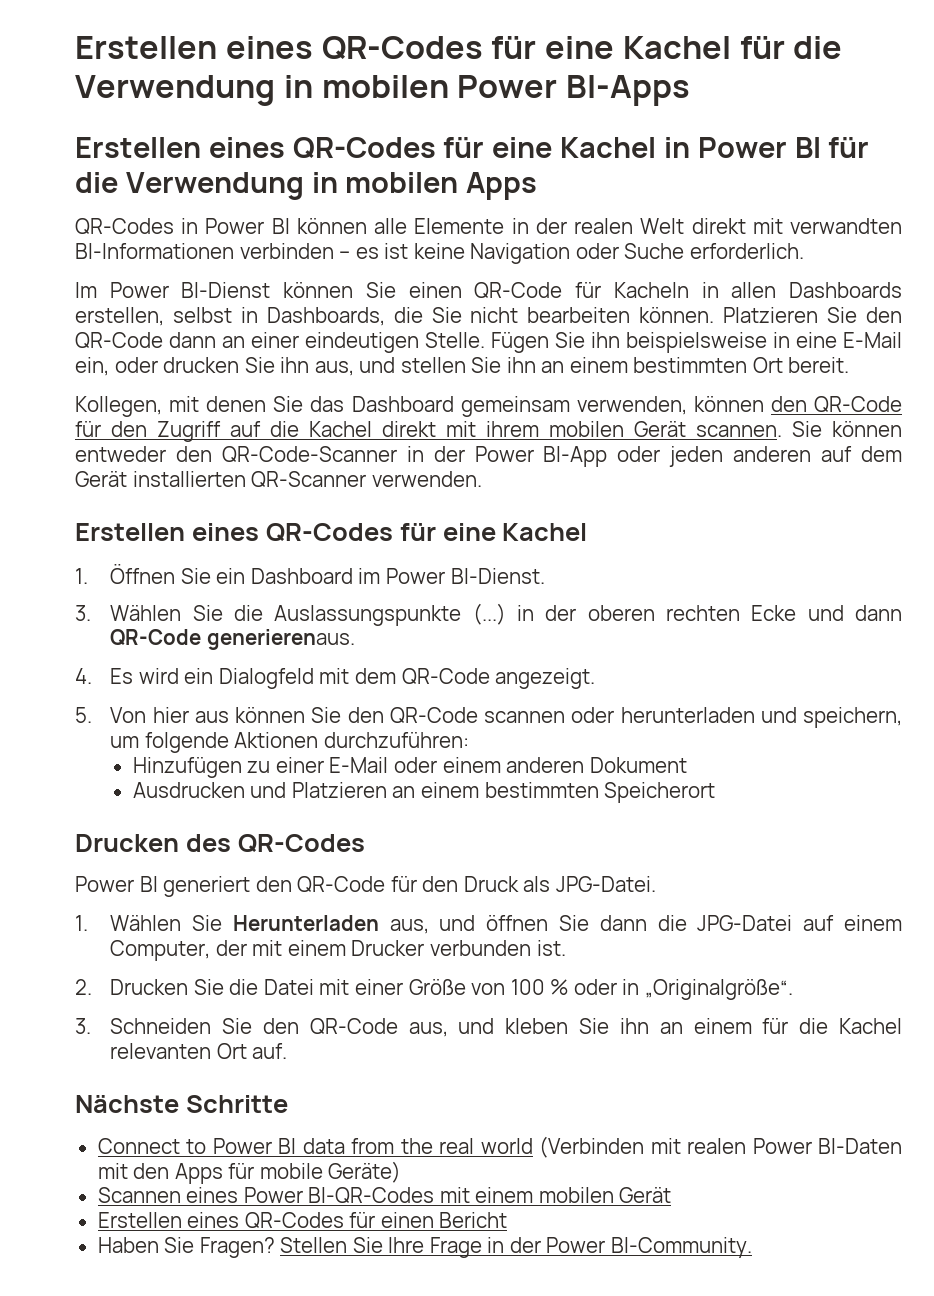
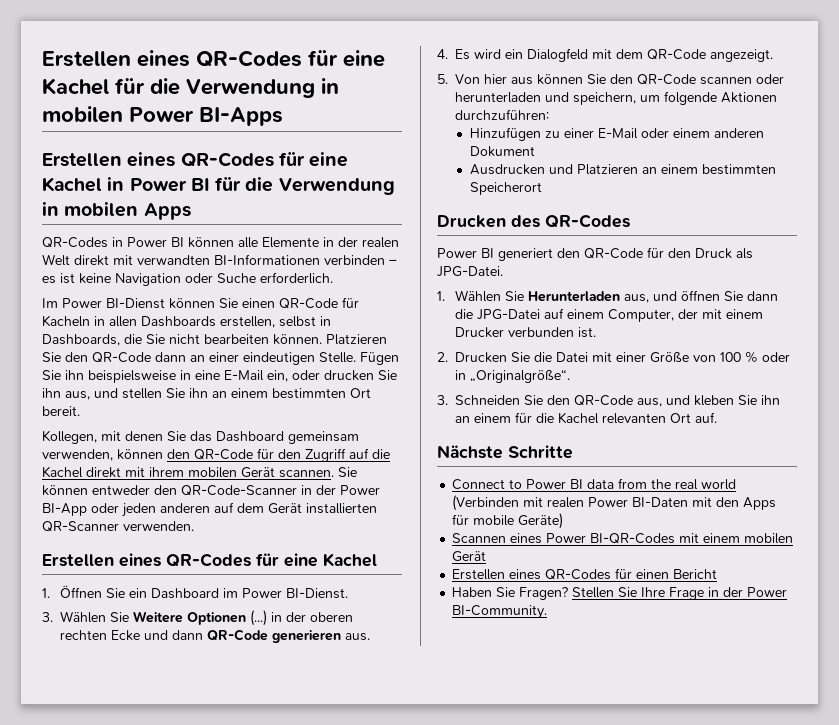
- 3. Wählen Sie die Auslassungspunkte (...) in der oberen rechten Ecke und dann QR-Code generierenaus.
+ 3. Wählen Sie Weitere Optionen (...) in der oberen rechten Ecke und dann QR-Code generieren aus.

